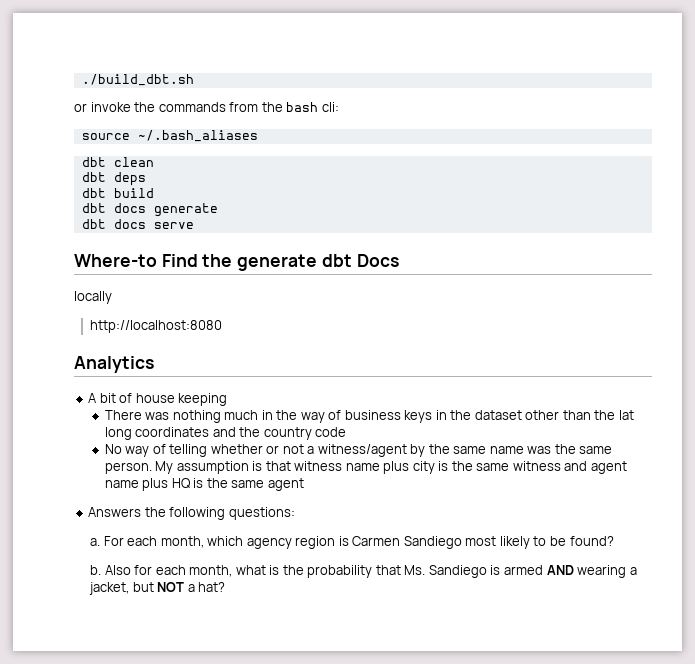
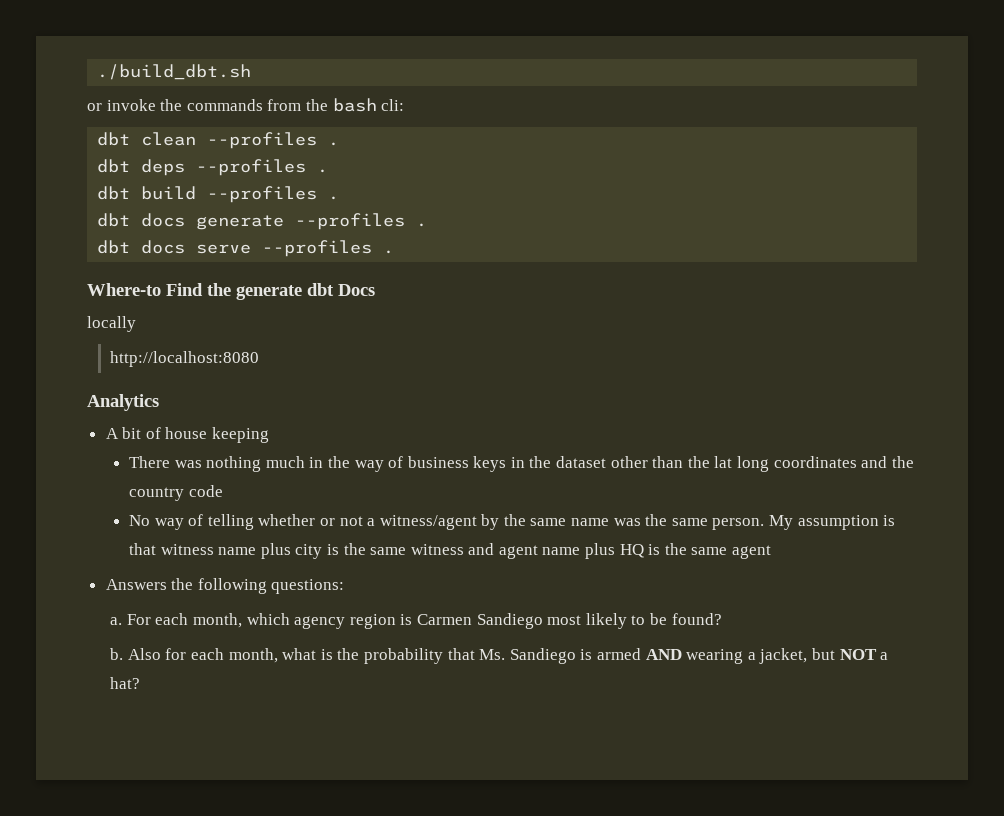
- source ~/.bash_aliases
- dbt clean
+ dbt clean --profiles .
- dbt deps
+ dbt deps --profiles .
- dbt build
+ dbt build --profiles .
- dbt docs generate
+ dbt docs generate --profiles .
- dbt docs serve
+ dbt docs serve --profiles .

